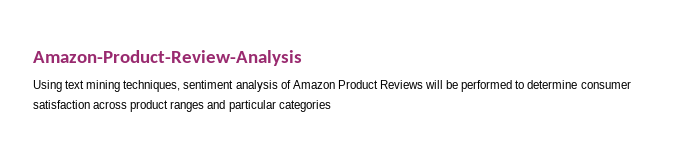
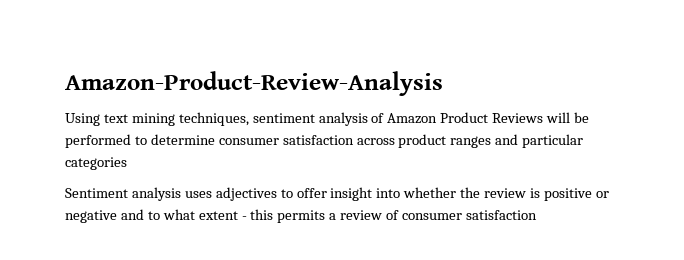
+ Sentiment analysis uses adjectives to offer insight into whether the review is positive or negative and to what extent - this permits a review of consumer satisfaction

